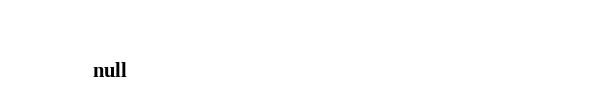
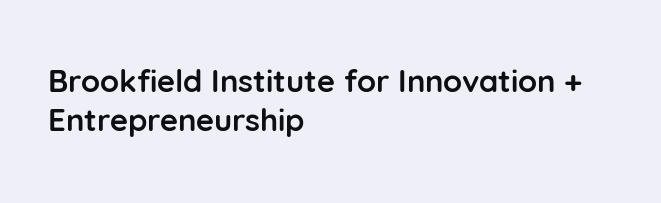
- null
+ Brookfield Institute for Innovation + Entrepreneurship

